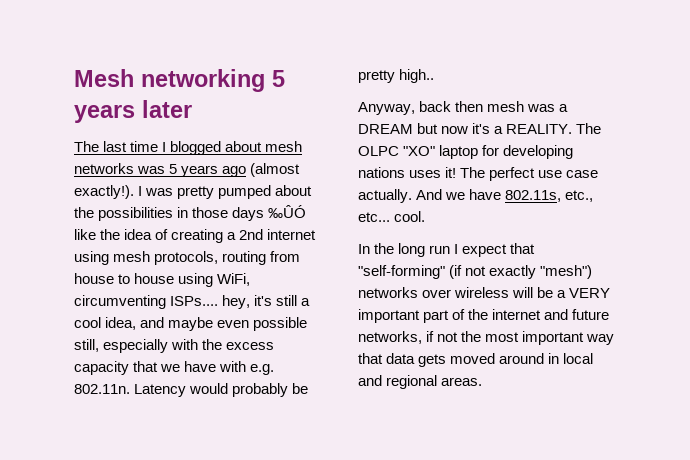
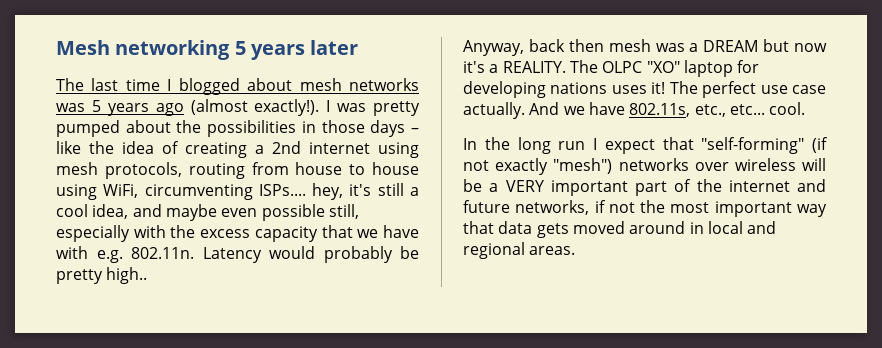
- I was pretty pumped about the possibilities in those days ‰ÛÓ like the idea of creating a 2nd internet using mesh protocols, routing from house to house using WiFi, circumventing ISPs.... hey, it's still a cool idea, and maybe even possible still, especially with the excess capacity that we have with e.g. 802.11n. Latency would probably be pretty high..
+ I was pretty pumped about the possibilities in those days – like the idea of creating a 2nd internet using mesh protocols, routing from house to house using WiFi, circumventing ISPs.... hey, it's still a cool idea, and maybe even possible still, especially with the excess capacity that we have with e.g. 802.11n. Latency would probably be pretty high..

